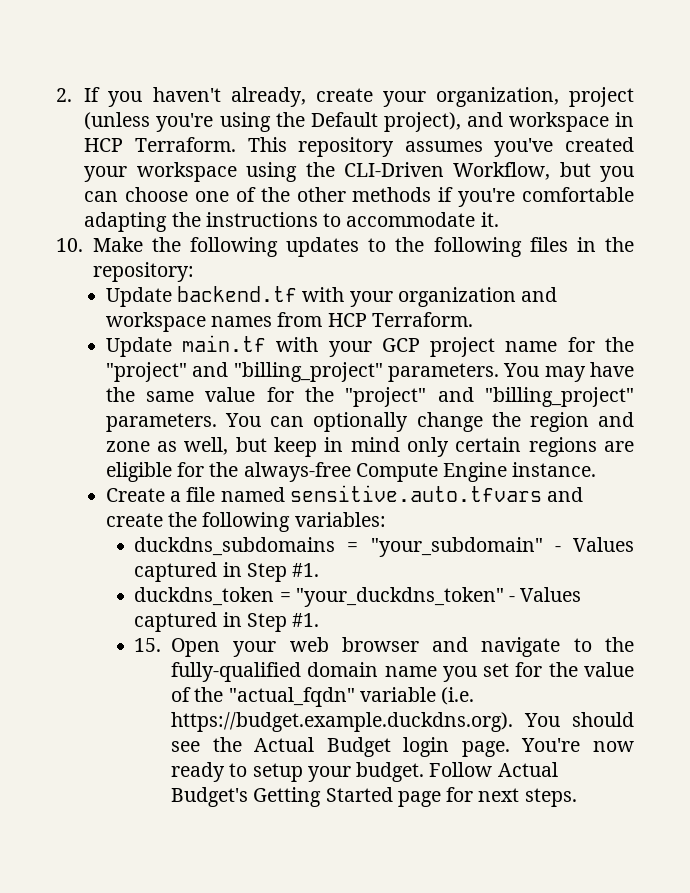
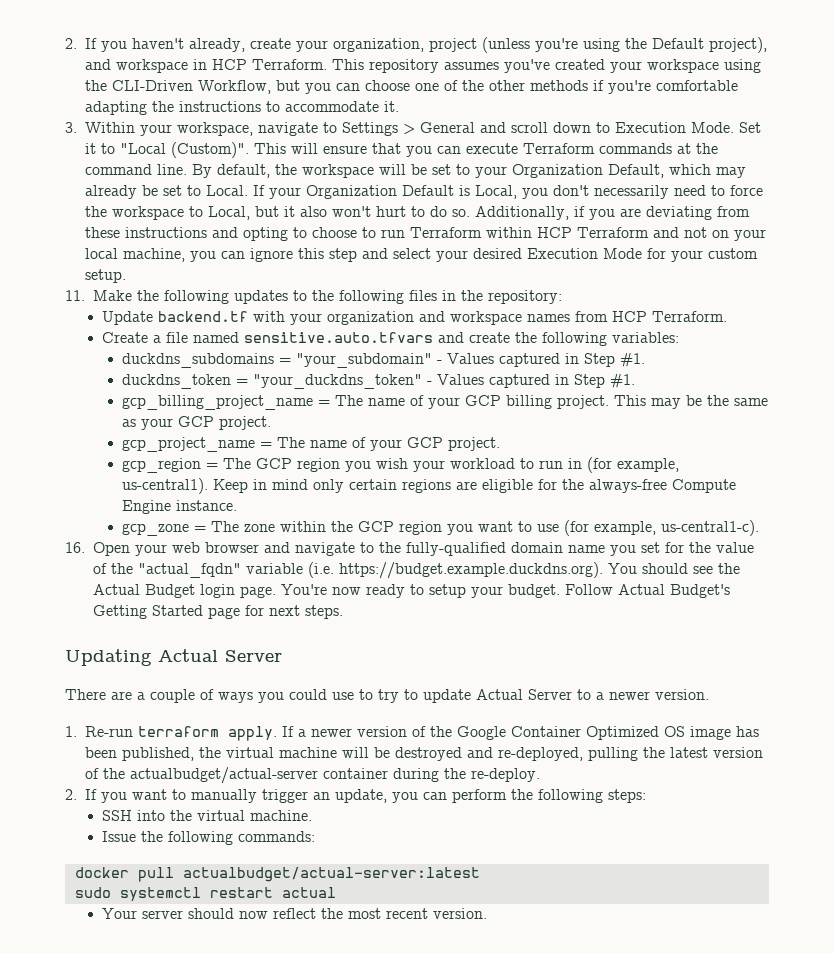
- 10. Make the following updates to the following files in the repository:
+ 3. Within your workspace, navigate to Settings > General and scroll down to Execution Mode. Set it to "Local (Custom)". This will ensure that you can execute Terraform commands at the command line. By default, the workspace will be set to your Organization Default, which may already be set to Local. If your Organization Default is Local, you don't necessarily need to force the workspace to Local, but it also won't hurt to do so. Additionally, if you are deviating from these instructions and opting to choose to run Terraform within HCP Terraform and not on your local machine, you can ignore this step and select your desired Execution Mode for your custom setup.
+ 11. Make the following updates to the following files in the repository:
- Update main.tf with your GCP project name for the "project" and "billing_project" parameters. You may have the same value for the "project" and "billing_project" parameters. You can optionally change the region and zone as well, but keep in mind only certain regions are eligible for the always-free Compute Engine instance.
- 15. Open your web browser and navigate to the fully-qualified domain name you set for the value of the "actual_fqdn" variable (i.e. https://budget.example.duckdns.org). You should see the Actual Budget login page.
+ gcp_billing_project_name = The name of your GCP billing project. This may be the same as your GCP project.
+ gcp_project_name = The name of your GCP project.
+ gcp_region = The GCP region you wish your workload to run in (for example, us-central1). Keep in mind only certain regions are eligible for the always-free Compute Engine instance.
+ gcp_zone = The zone within the GCP region you want to use (for example, us-central1-c).
+ 16. Open your web browser and navigate to the fully-qualified domain name you set for the value of the "actual_fqdn" variable (i.e. https://budget.example.duckdns.org). You should see the Actual Budget login page.
+ Updating Actual Server
+ There are a couple of ways you could use to try to update Actual Server to a newer version.
+ 1. Re-run terraform apply. If a newer version of the Google Container Optimized OS image has been published, the virtual machine will be destroyed and re-deployed, pulling the latest version of the actualbudget/actual-server container during the re-deploy.
+ 2. If you want to manually trigger an update, you can perform the following steps:
+ SSH into the virtual machine.
+ Issue the following commands:
+ docker pull actualbudget/actual-server:latest
+ sudo systemctl restart actual
+ Your server should now reflect the most recent version.

